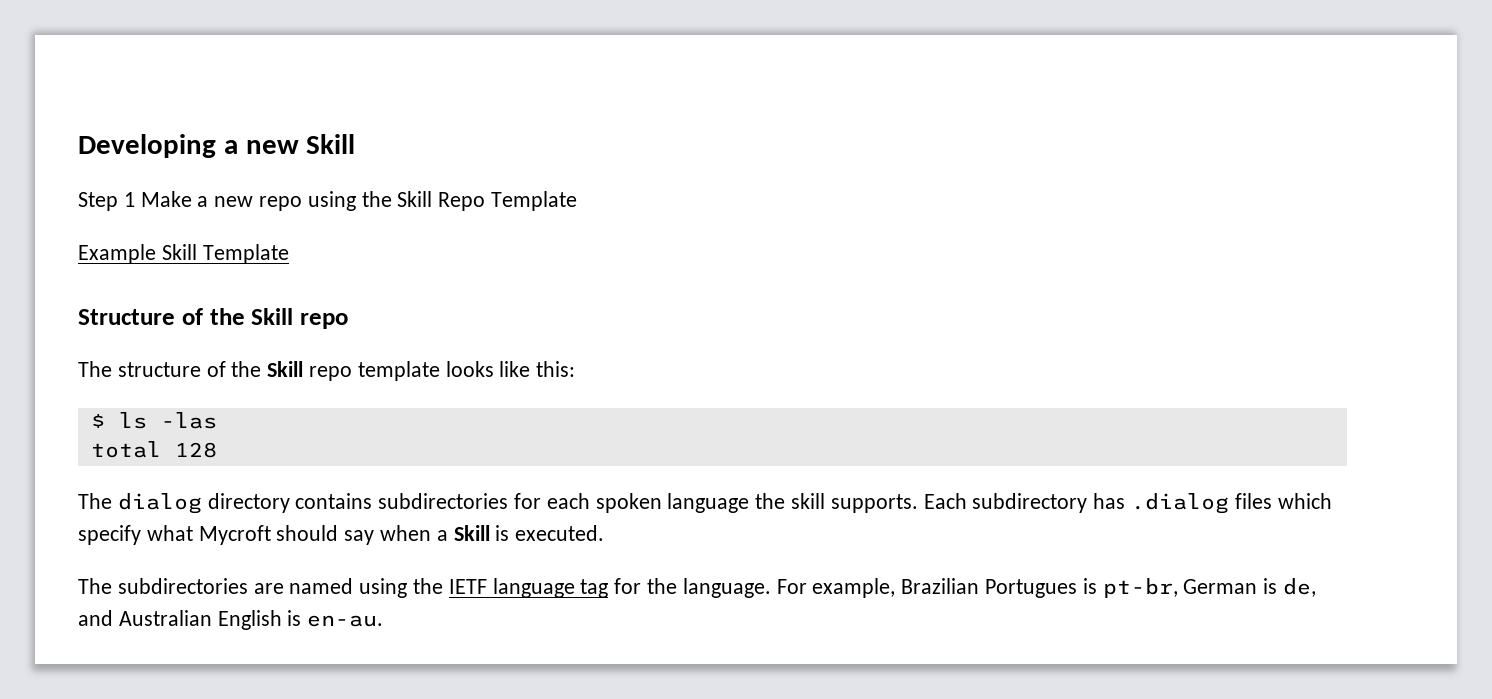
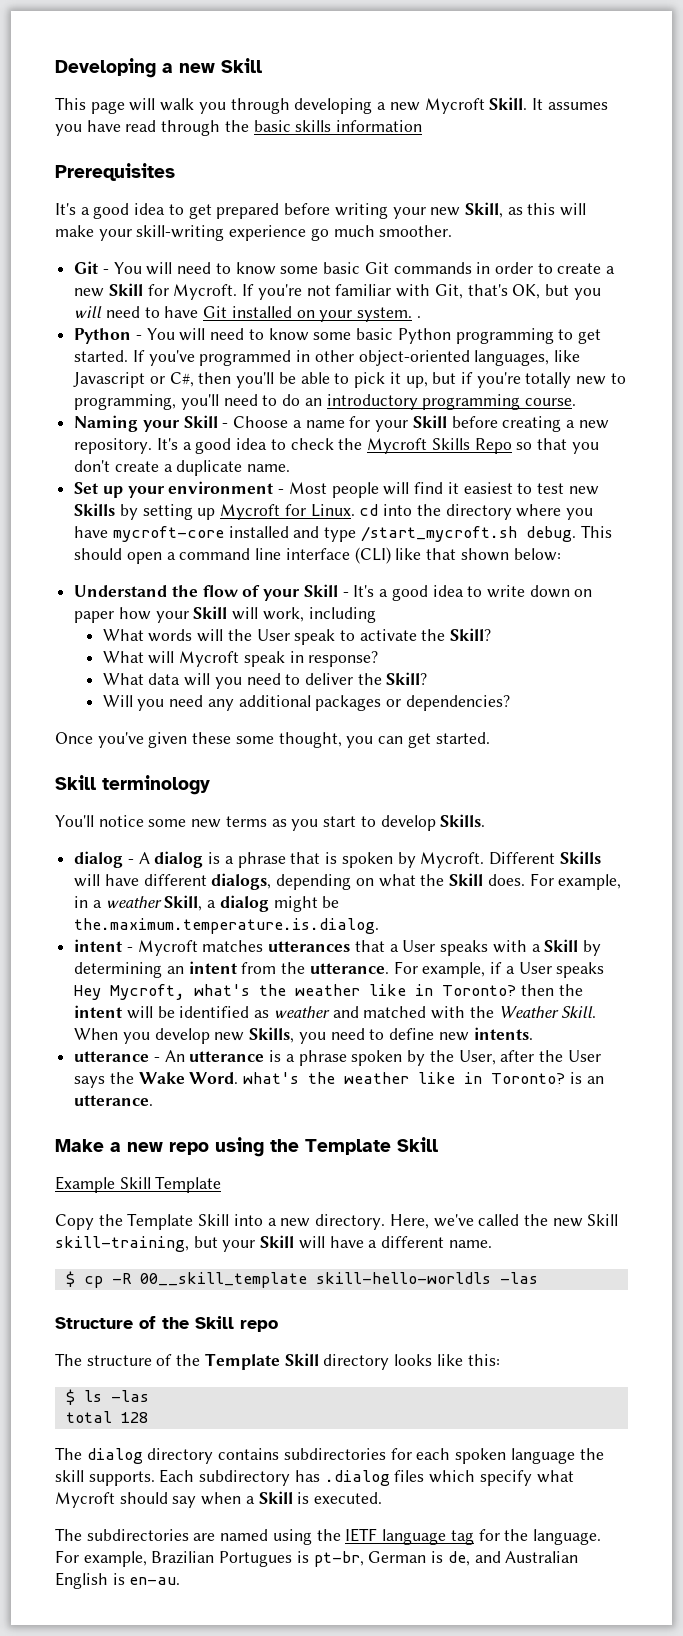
- Step 1 Make a new repo using the Skill Repo Template
+ This page will walk you through developing a new Mycroft Skill. It assumes you have read through the basic skills information
+ Prerequisites
+ It's a good idea to get prepared before writing your new Skill, as this will make your skill-writing experience go much smoother.
+ Git - You will need to know some basic Git commands in order to create a new Skill for Mycroft. If you're not familiar with Git, that's OK, but you will need to have Git installed on your system. .
+ Python - You will need to know some basic Python programming to get started. If you've programmed in other object-oriented languages, like Javascript or C#, then you'll be able to pick it up, but if you're totally new to programming, you'll need to do an introductory programming course.
+ Naming your Skill - Choose a name for your Skill before creating a new repository. It's a good idea to check the Mycroft Skills Repo so that you don't create a duplicate name.
+ Set up your environment - Most people will find it easiest to test new Skills by setting up Mycroft for Linux. cd into the directory where you have mycroft-core installed and type /start_mycroft.sh debug. This should open a command line interface (CLI) like that shown below:
+ Understand the flow of your Skill - It's a good idea to write down on paper how your Skill will work, including
+ What words will the User speak to activate the Skill?
+ What will Mycroft speak in response?
+ What data will you need to deliver the Skill?
+ Will you need any additional packages or dependencies?
+ Once you've given these some thought, you can get started.
+ Skill terminology
+ You'll notice some new terms as you start to develop Skills.
+ dialog - A dialog is a phrase that is spoken by Mycroft. Different Skills will have different dialogs, depending on what the Skill does. For example, in a weather Skill, a dialog might be the.maximum.temperature.is.dialog.
+ intent - Mycroft matches utterances that a User speaks with a Skill by determining an intent from the utterance. For example, if a User speaks Hey Mycroft, what's the weather like in Toronto? then the intent will be identified as weather and matched with the Weather Skill. When you develop new Skills, you need to define new intents.
+ utterance - An utterance is a phrase spoken by the User, after the User says the Wake Word. what's the weather like in Toronto? is an utterance.
+ Make a new repo using the Template Skill
+ Copy the Template Skill into a new directory. Here, we've called the new Skill skill-training, but your Skill will have a different name.
+ $ cp -R 00__skill_template skill-hello-worldls -las
- The structure of the Skill repo template looks like this:
+ The structure of the Template Skill directory looks like this:

